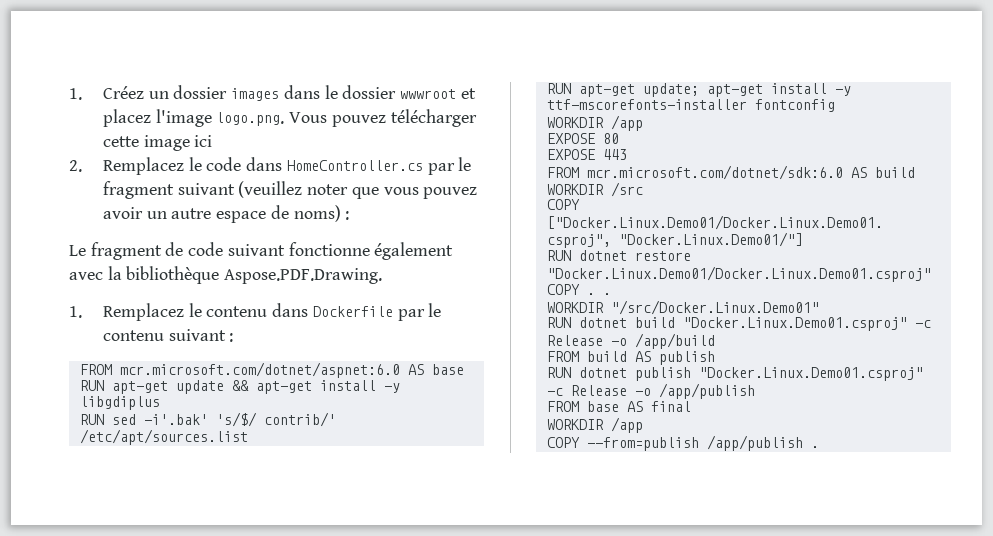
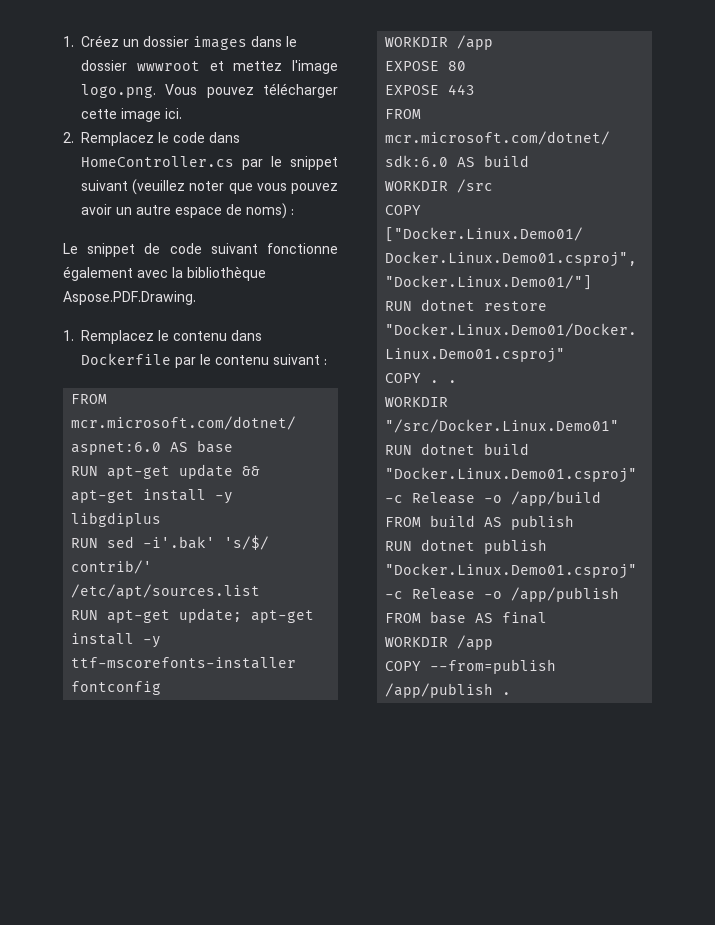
- 1. Créez un dossier images dans le dossier wwwroot et placez l'image logo.png. Vous pouvez télécharger cette image ici
+ 1. Créez un dossier images dans le dossier wwwroot et mettez l'image logo.png. Vous pouvez télécharger cette image ici.
- 2. Remplacez le code dans HomeController.cs par le fragment suivant (veuillez noter que vous pouvez avoir un autre espace de noms) :
+ 2. Remplacez le code dans HomeController.cs par le snippet suivant (veuillez noter que vous pouvez avoir un autre espace de noms) :
- Le fragment de code suivant fonctionne également avec la bibliothèque Aspose.PDF.Drawing.
+ Le snippet de code suivant fonctionne également avec la bibliothèque Aspose.PDF.Drawing.

